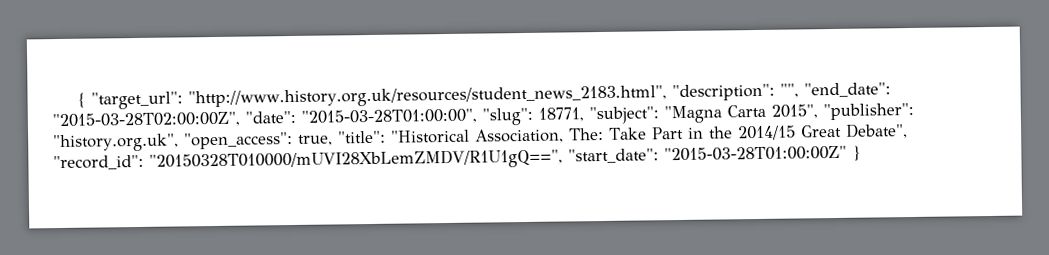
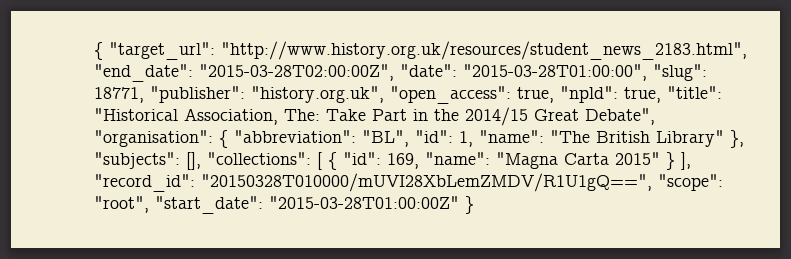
- { "target_url": "http://www.history.org.uk/resources/student_news_2183.html", "description": "", "end_date": "2015-03-28T02:00:00Z", "date": "2015-03-28T01:00:00", "slug": 18771, "subject": "Magna Carta 2015", "publisher": "history.org.uk", "open_access": true, "title": "Historical Association, The: Take Part in the 2014/15 Great Debate", "record_id": "20150328T010000/mUVI28XbLemZMDV/R1U1gQ==", "start_date": "2015-03-28T01:00:00Z" }
+ { "target_url": "http://www.history.org.uk/resources/student_news_2183.html", "end_date": "2015-03-28T02:00:00Z", "date": "2015-03-28T01:00:00", "slug": 18771, "publisher": "history.org.uk", "open_access": true, "npld": true, "title": "Historical Association, The: Take Part in the 2014/15 Great Debate", "organisation": { "abbreviation": "BL", "id": 1, "name": "The British Library" }, "subjects": [], "collections": [ { "id": 169, "name": "Magna Carta 2015" } ], "record_id": "20150328T010000/mUVI28XbLemZMDV/R1U1gQ==", "scope": "root", "start_date": "2015-03-28T01:00:00Z" }

